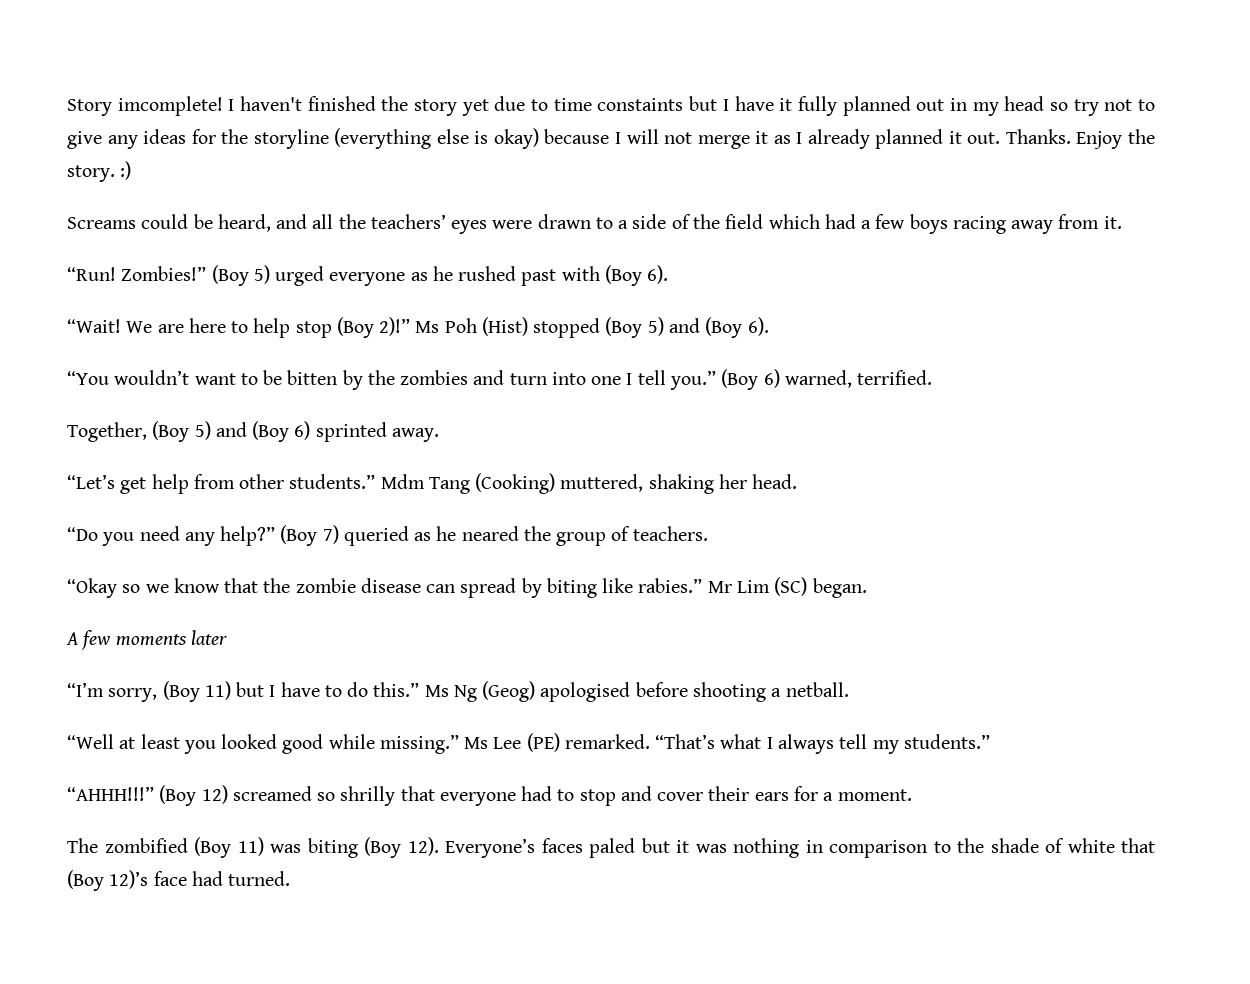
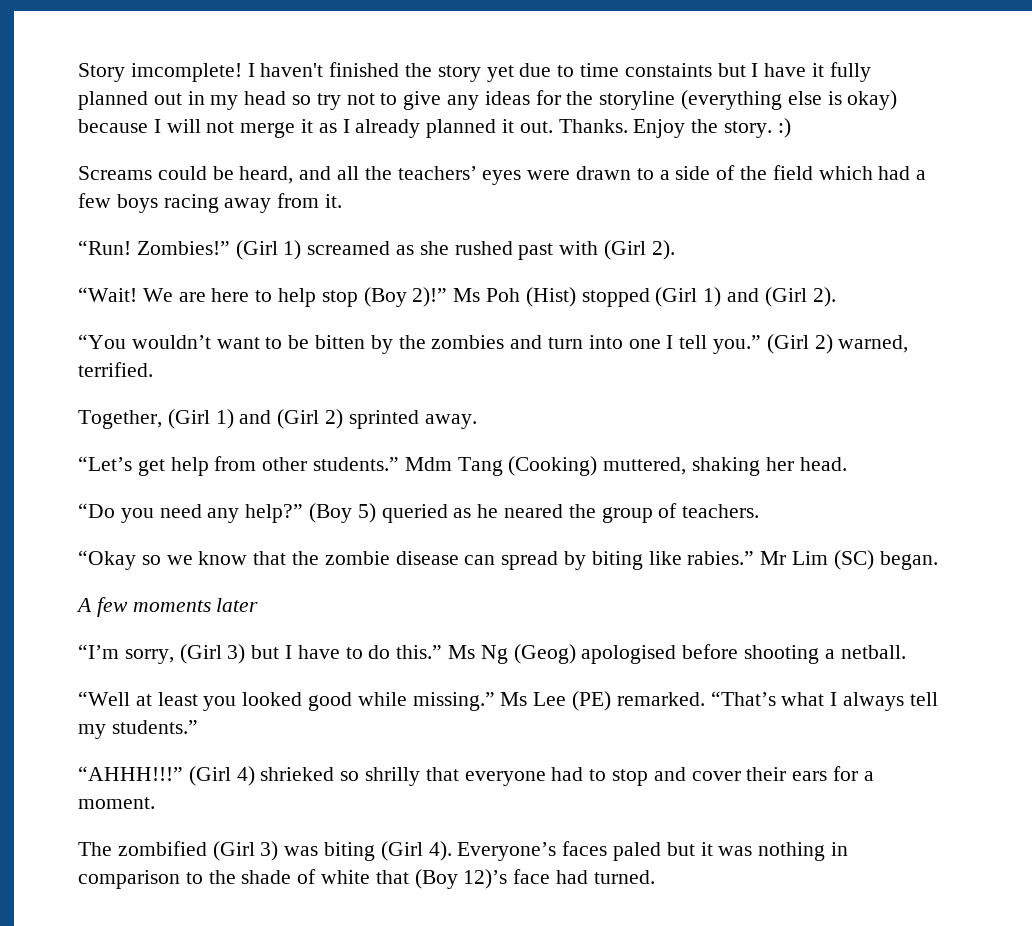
- (Boy 5) urged everyone as he rushed past with (Boy 6).
+ (Girl 1) screamed as she rushed past with (Girl 2).
- Ms Poh (Hist) stopped (Boy 5) and (Boy 6).
+ Ms Poh (Hist) stopped (Girl 1) and (Girl 2).
- (Boy 6) warned, terrified.
+ (Girl 2) warned, terrified.
- Together, (Boy 5) and (Boy 6) sprinted away.
+ Together, (Girl 1) and (Girl 2) sprinted away.
- (Boy 7) queried as he neared the group of teachers.
+ (Boy 5) queried as he neared the group of teachers.
- “I’m sorry, (Boy 11) but I have to do this.”
+ “I’m sorry, (Girl 3) but I have to do this.”
- (Boy 12) screamed so shrilly that everyone had to stop and cover their ears for a moment.
+ (Girl 4) shrieked so shrilly that everyone had to stop and cover their ears for a moment.
- The zombified (Boy 11) was biting (Boy 12).
+ The zombified (Girl 3) was biting (Girl 4).

